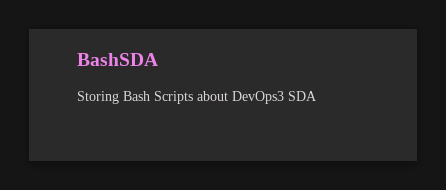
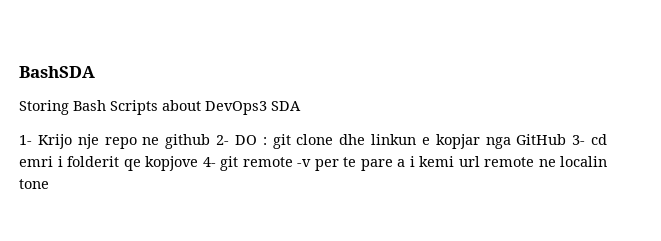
+ 1- Krijo nje repo ne github 2- DO : git clone dhe linkun e kopjar nga GitHub 3- cd emri i folderit qe kopjove 4- git remote -v per te pare a i kemi url remote ne localin tone

